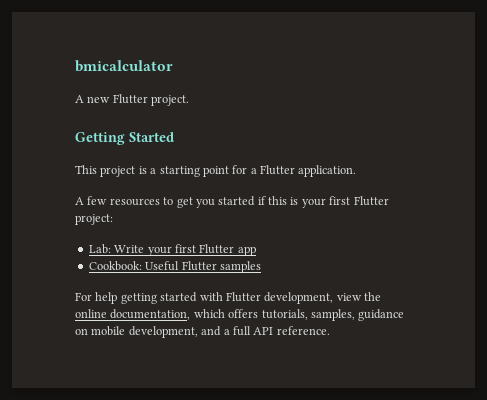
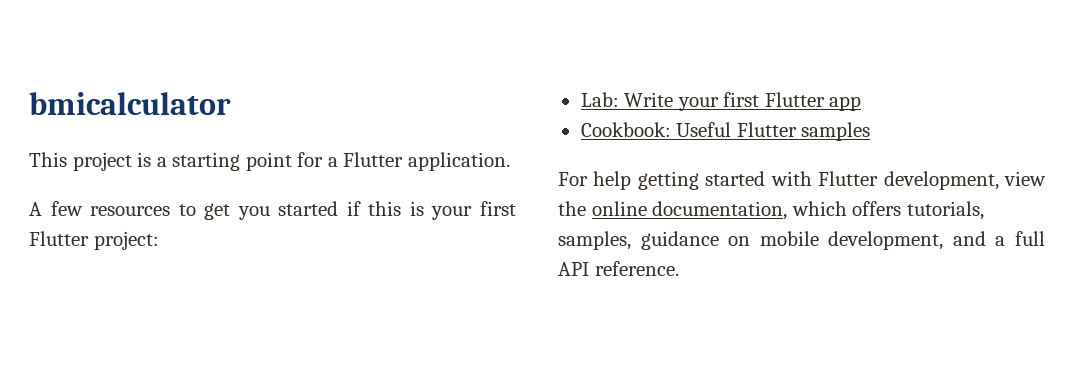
- A new Flutter project.
- Getting Started

